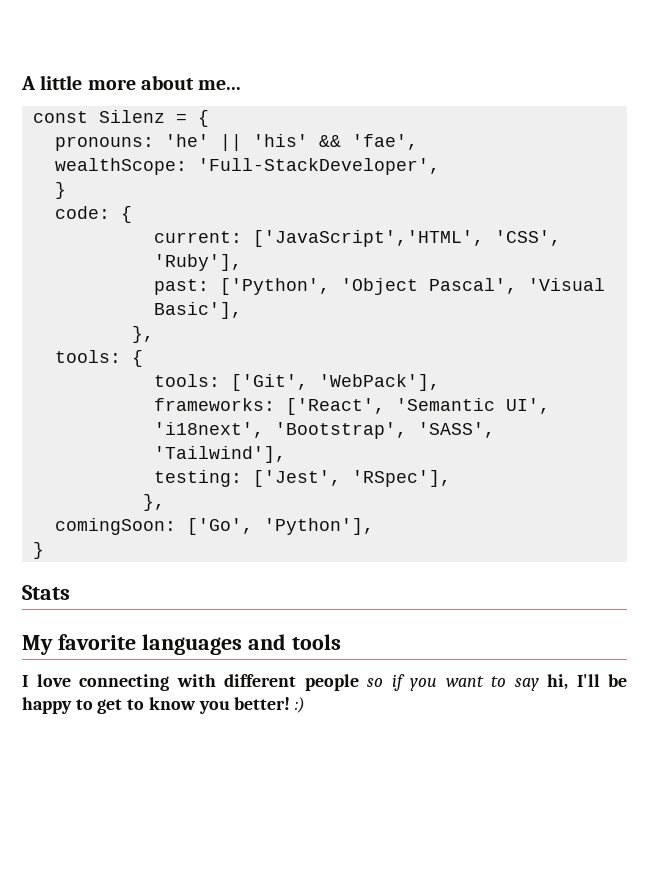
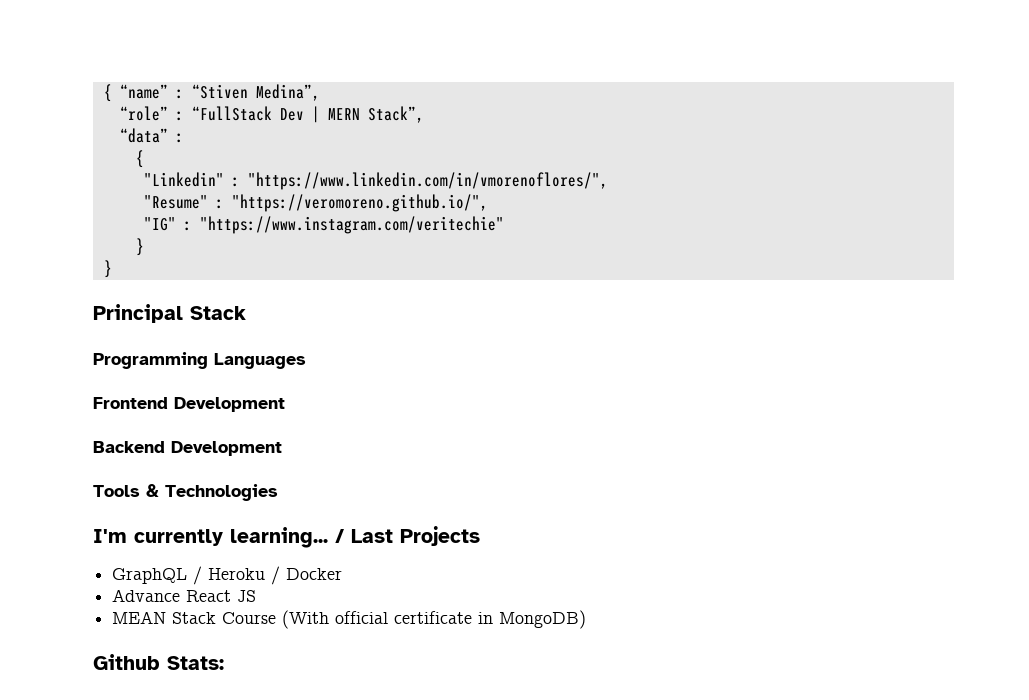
- A little more about me...
- const Silenz = {
- pronouns: 'he' || 'his' && 'fae',
- wealthScope: 'Full-StackDeveloper',
+ { “name” : “Stiven Medina”,
+ “role” : “FullStack Dev | MERN Stack”,
+ “data” :
+ {
+ "Linkedin" : "https://www.linkedin.com/in/vmorenoflores/",
+ "Resume" : "https://veromoreno.github.io/",
+ "IG" : "https://www.instagram.com/veritechie"
  }
- code: {
- current: ['JavaScript','HTML', 'CSS', 'Ruby'],
- past: ['Python', 'Object Pascal', 'Visual Basic'],
- },
- tools: {
- tools: ['Git', 'WebPack'],
- frameworks: ['React', 'Semantic UI', 'i18next', 'Bootstrap', 'SASS', 'Tailwind'],
- testing: ['Jest', 'RSpec'],
- },
- comingSoon: ['Go', 'Python'],
  }
- Stats
- My favorite languages and tools
- I love connecting with different people so if you want to say hi, I'll be happy to get to know you better! :)
+ Principal Stack
+ Programming Languages
+ Frontend Development
+ Backend Development
+ Tools & Technologies
+ I'm currently learning... / Last Projects
+ GraphQL / Heroku / Docker
+ Advance React JS
+ MEAN Stack Course (With official certificate in MongoDB)
+ Github Stats:

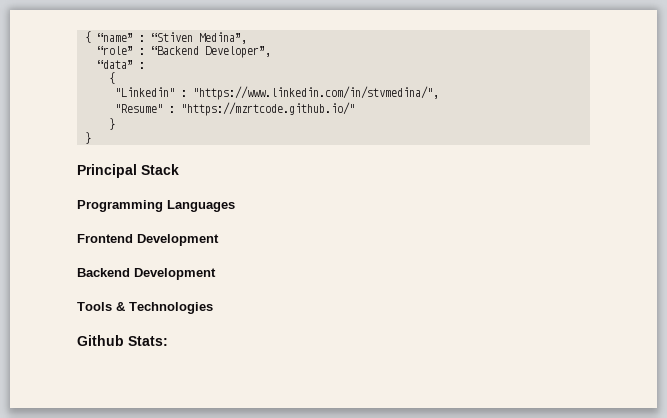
- “role” : “FullStack Dev | MERN Stack”,
+ “role” : “Backend Developer”,
- "Linkedin" : "https://www.linkedin.com/in/vmorenoflores/",
+ "Linkedin" : "https://www.linkedin.com/in/stvmedina/",
- "Resume" : "https://veromoreno.github.io/",
- "IG" : "https://www.instagram.com/veritechie"
+ "Resume" : "https://mzrtcode.github.io/"
- I'm currently learning... / Last Projects
- GraphQL / Heroku / Docker
- Advance React JS
- MEAN Stack Course (With official certificate in MongoDB)

